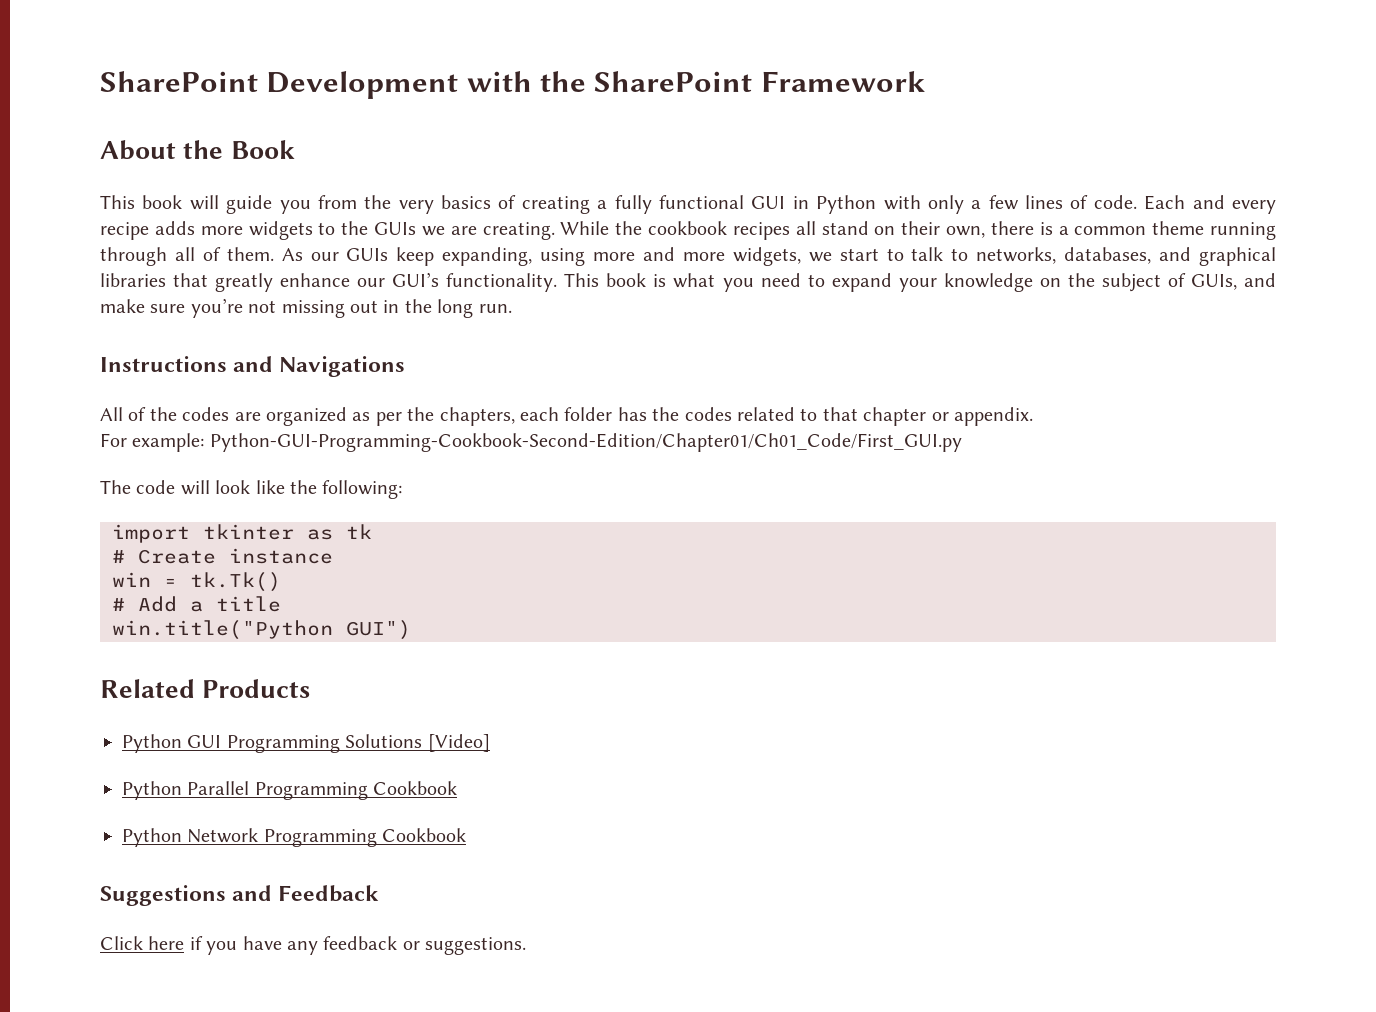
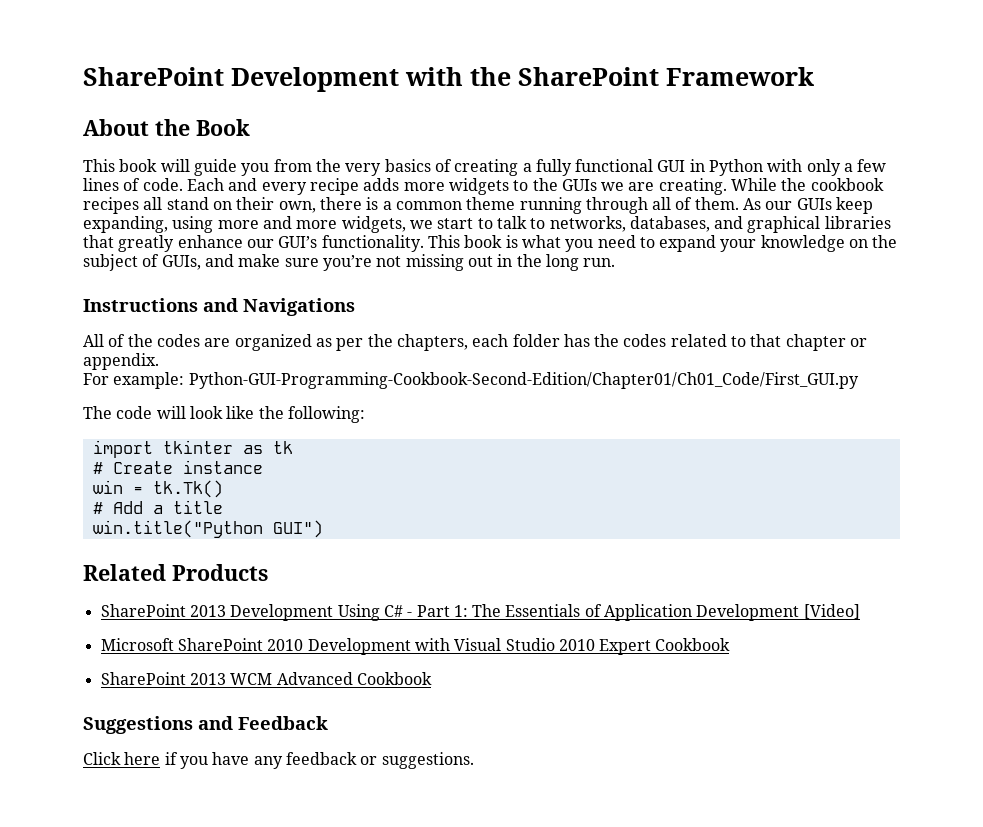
- Python GUI Programming Solutions [Video]
- Python Parallel Programming Cookbook
- Python Network Programming Cookbook
+ SharePoint 2013 Development Using C# - Part 1: The Essentials of Application Development [Video]
+ Microsoft SharePoint 2010 Development with Visual Studio 2010 Expert Cookbook
+ SharePoint 2013 WCM Advanced Cookbook

